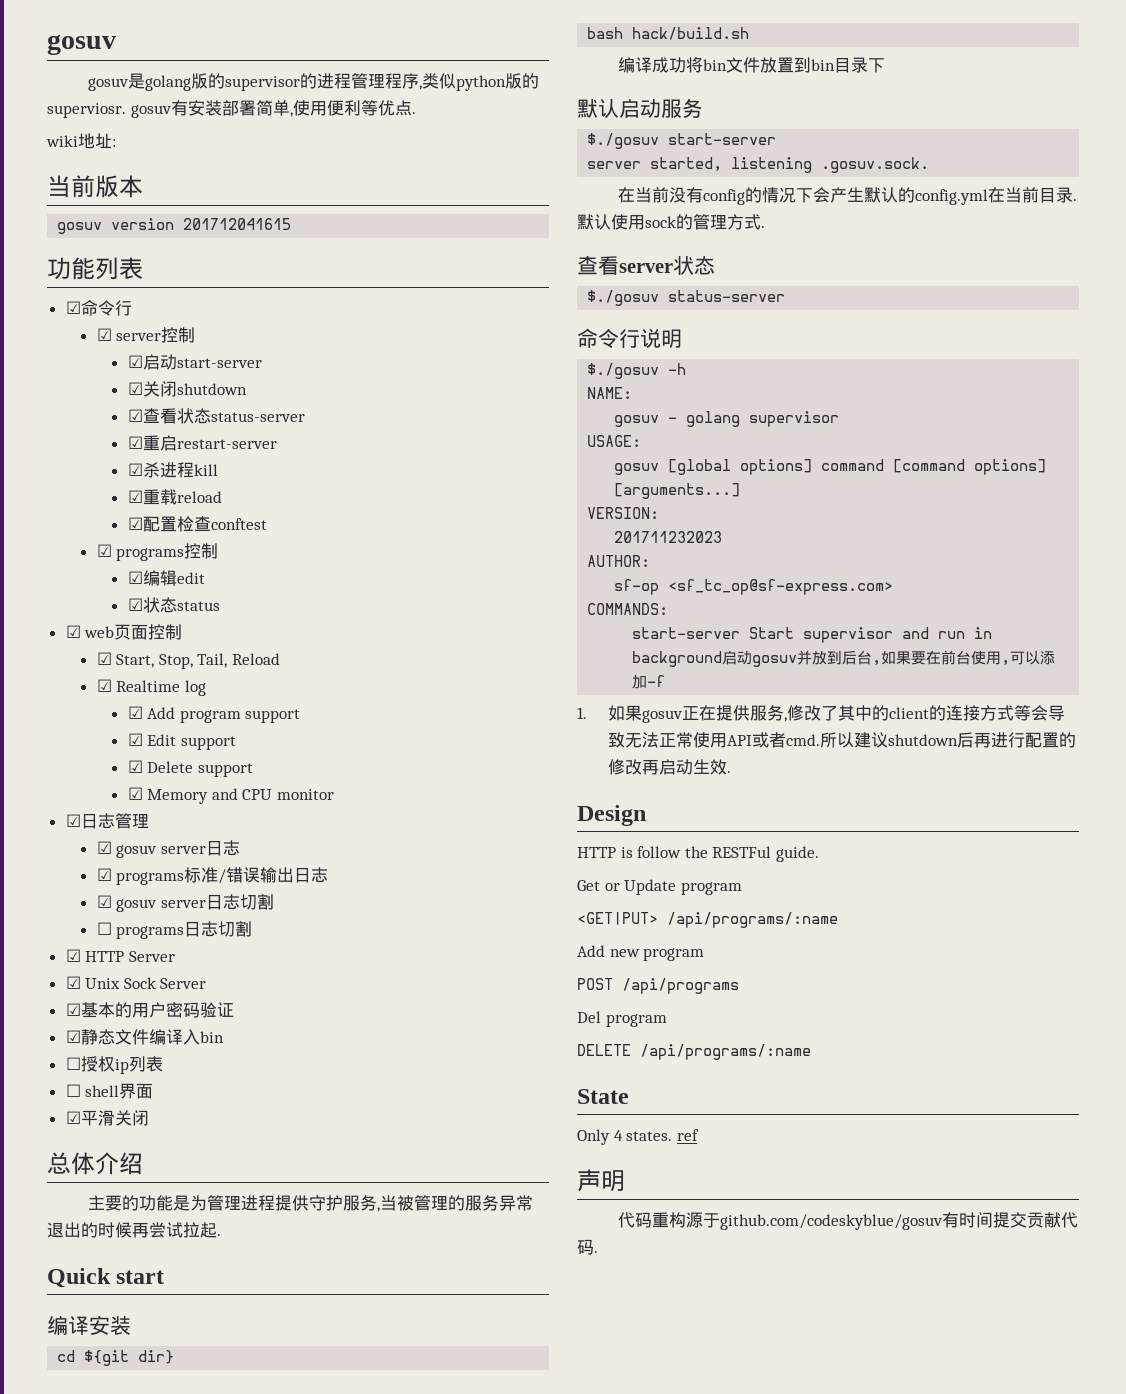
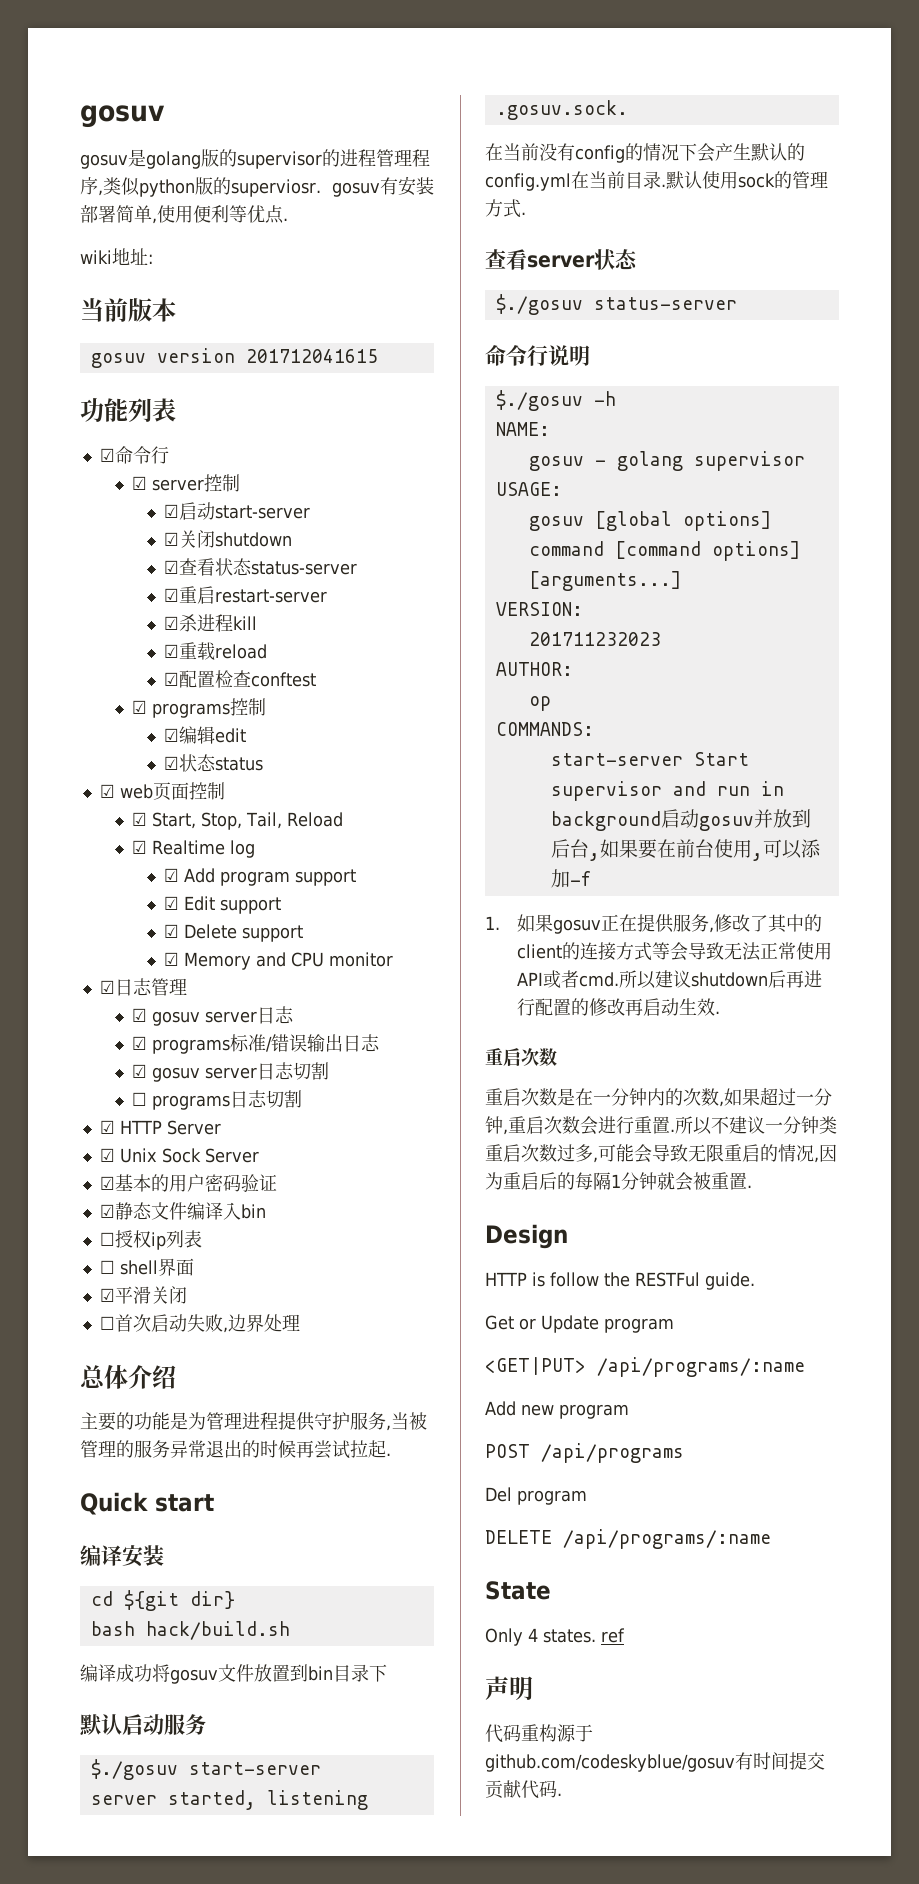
+ ☐首次启动失败,边界处理
- 编译成功将bin文件放置到bin目录下
+ 编译成功将gosuv文件放置到bin目录下
- sf-op <sf_tc_op@sf-express.com>
+ op
  所以建议shutdown后再进行配置的修改再启动生效.
+ 重启次数
+ 重启次数是在一分钟内的次数,如果超过一分钟,重启次数会进行重置.所以不建议一分钟类重启次数过多,可能会导致无限重启的情况,因为重启后的每隔1分钟就会被重置.

